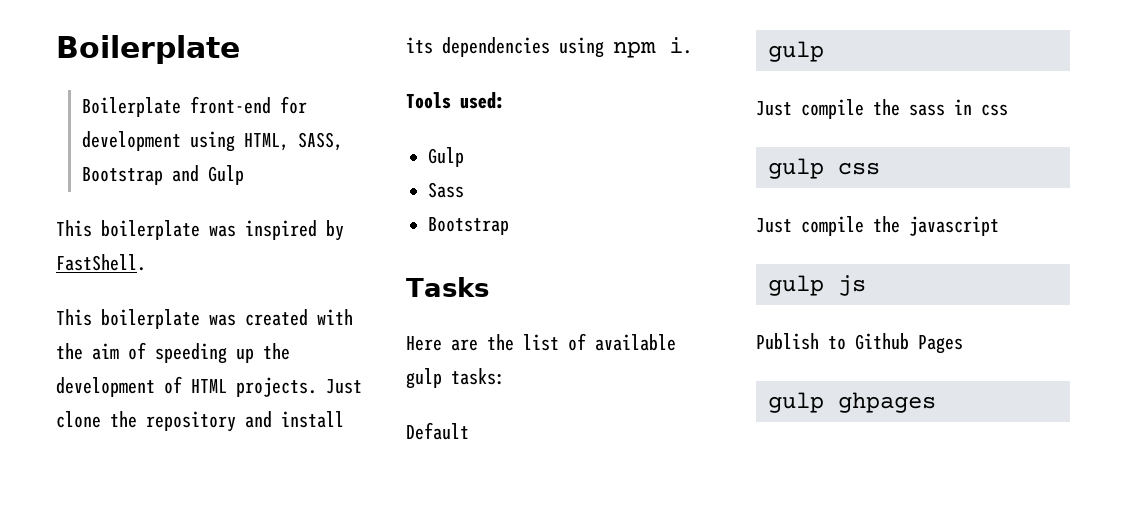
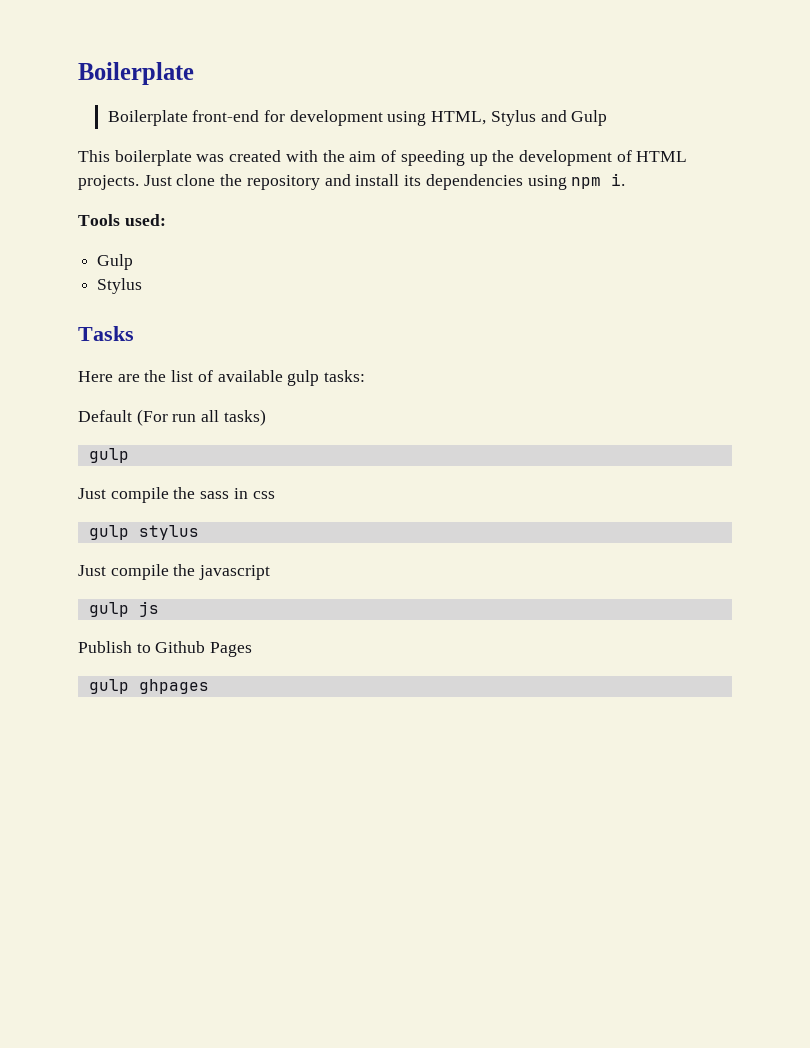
- Boilerplate front-end for development using HTML, SASS, Bootstrap and Gulp
+ Boilerplate front-end for development using HTML, Stylus and Gulp
- This boilerplate was inspired by FastShell.
  Tools used:
  Gulp
- Sass
- Bootstrap
+ Stylus
- Default
+ Default (For run all tasks)
- gulp css
+ gulp stylus

